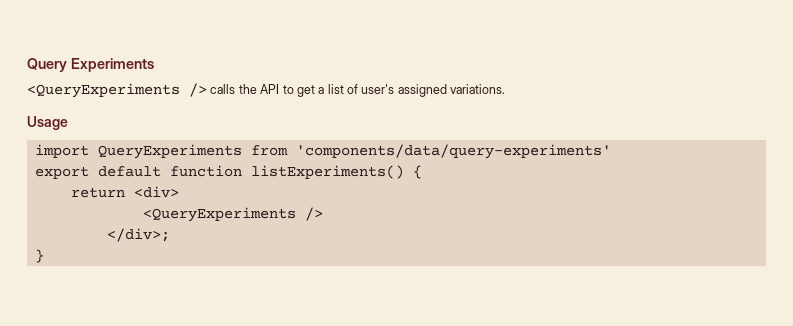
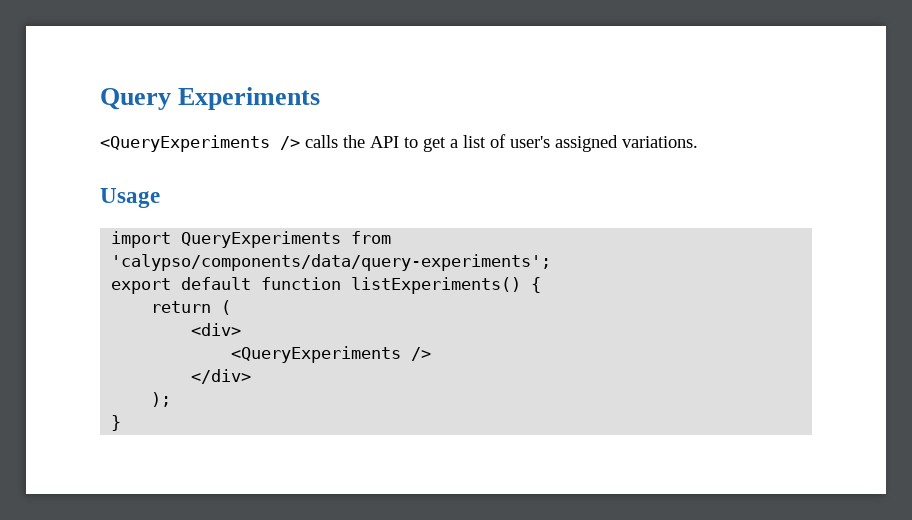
- import QueryExperiments from 'components/data/query-experiments'
+ import QueryExperiments from 'calypso/components/data/query-experiments';
- return <div>
+ return (
+ <div>
- </div>;
+ </div>
+ );

